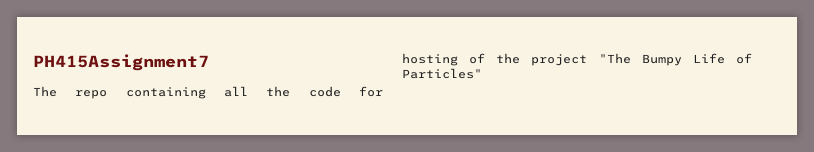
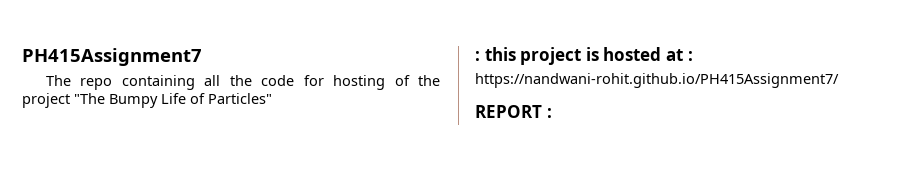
+ : this project is hosted at :
+ https://nandwani-rohit.github.io/PH415Assignment7/
+ REPORT :

